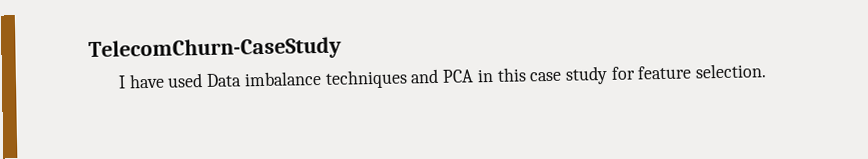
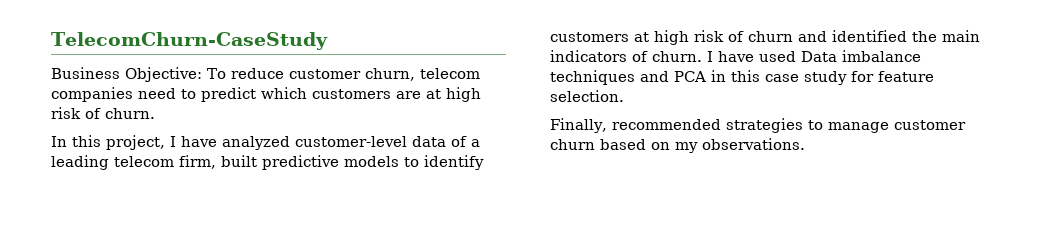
+ Business Objective: To reduce customer churn, telecom companies need to predict which customers are at high risk of churn.
+ In this project, I have analyzed customer-level data of a leading telecom firm, built predictive models to identify customers at high risk of churn and identified the main indicators of churn.
+ Finally, recommended strategies to manage customer churn based on my observations.

